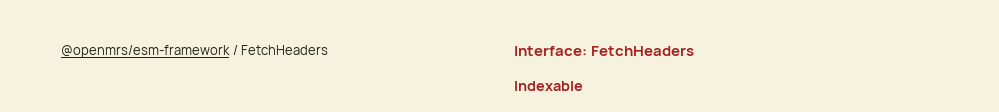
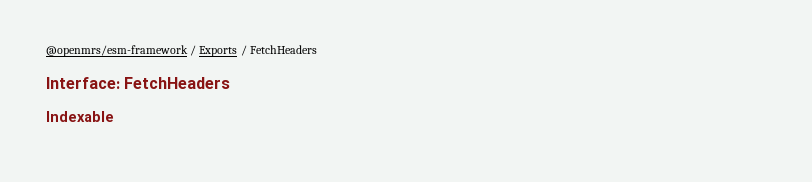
- @openmrs/esm-framework / FetchHeaders
+ @openmrs/esm-framework / Exports / FetchHeaders

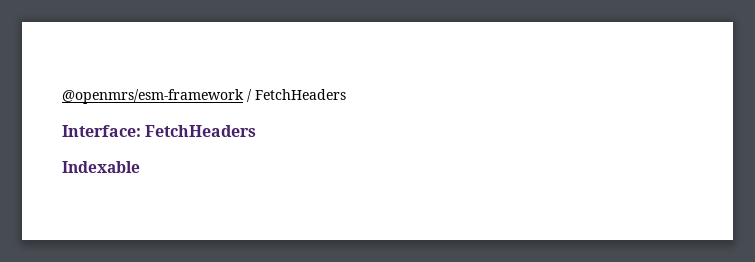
- @openmrs/esm-framework / Exports / FetchHeaders
+ @openmrs/esm-framework / FetchHeaders

